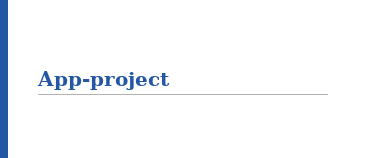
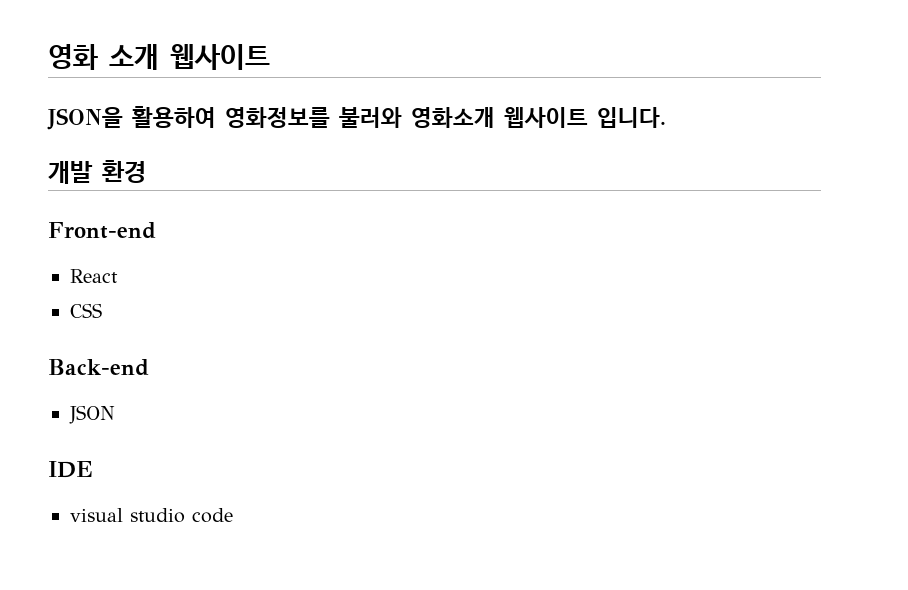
- App-project
+ 영화 소개 웹사이트
+ JSON을 활용하여 영화정보를 불러와 영화소개 웹사이트 입니다.
+ 개발 환경
+ Front-end
+ React
+ CSS
+ Back-end
+ JSON
+ IDE
+ visual studio code

